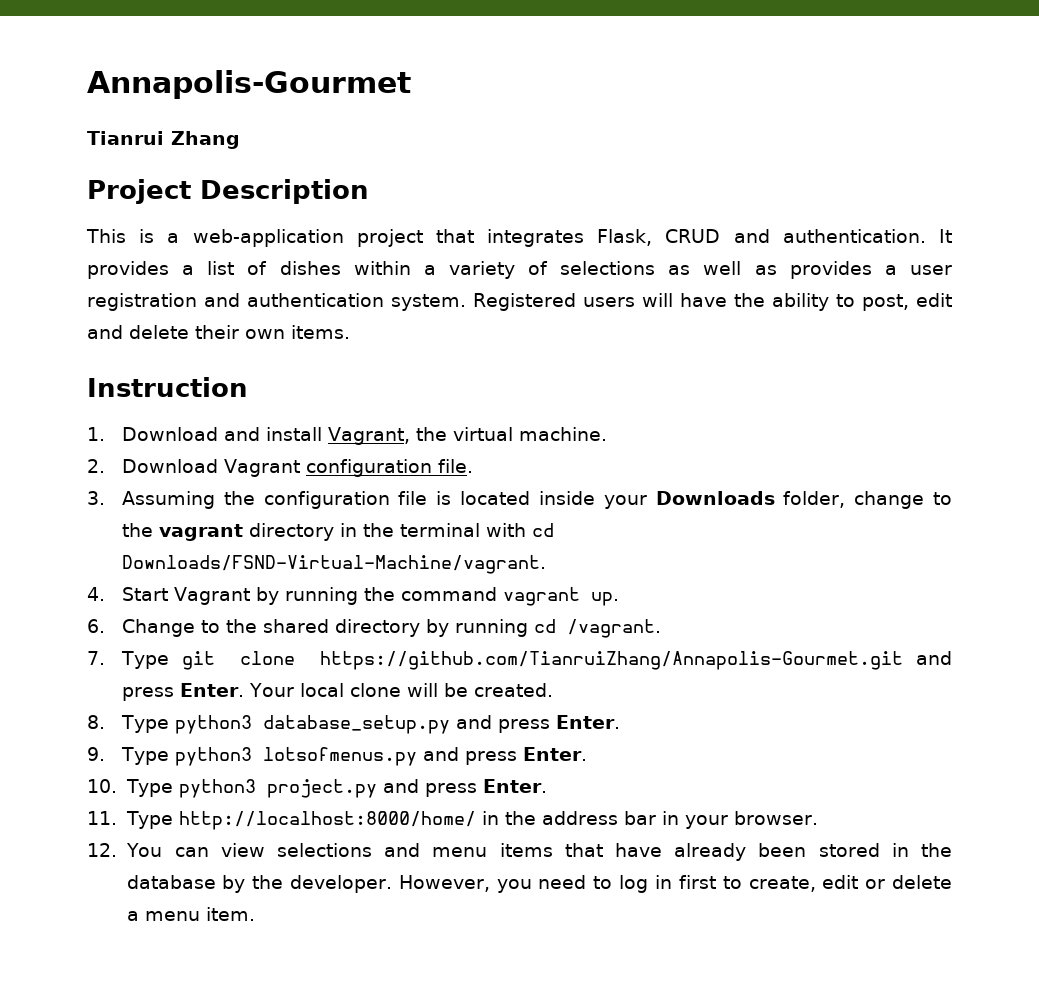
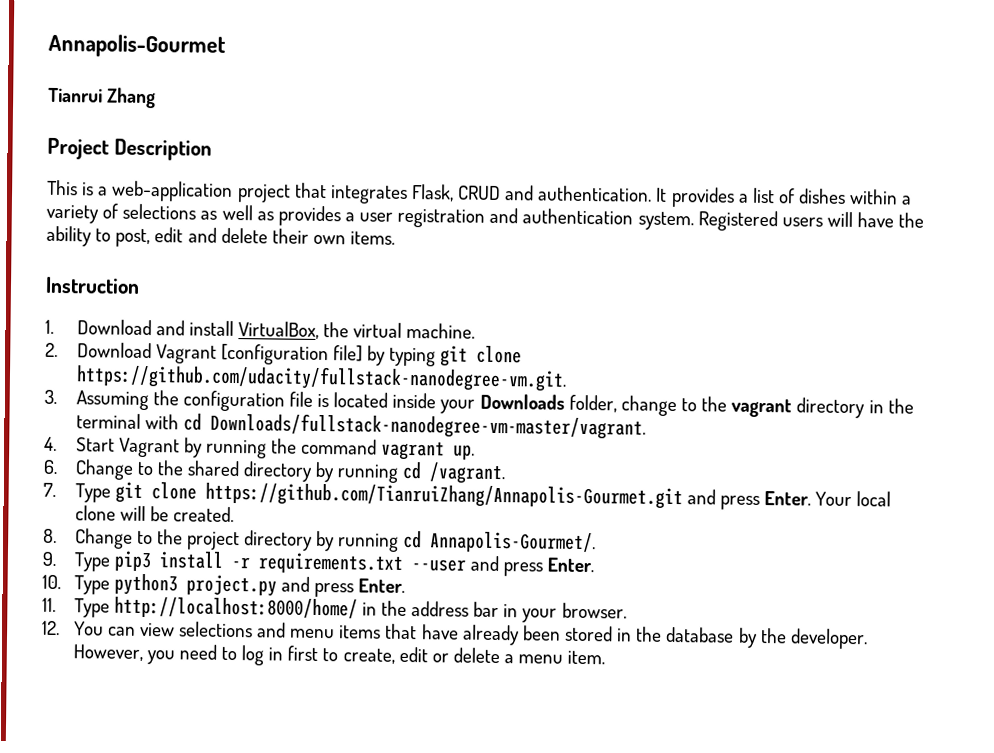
- 1. Download and install Vagrant, the virtual machine.
+ 1. Download and install VirtualBox, the virtual machine.
- 2. Download Vagrant configuration file.
+ 2. Download Vagrant [configuration file] by typing git clone https://github.com/udacity/fullstack-nanodegree-vm.git.
- 3. Assuming the configuration file is located inside your Downloads folder, change to the vagrant directory in the terminal with cd Downloads/FSND-Virtual-Machine/vagrant.
+ 3. Assuming the configuration file is located inside your Downloads folder, change to the vagrant directory in the terminal with cd Downloads/fullstack-nanodegree-vm-master/vagrant.
- 8. Type python3 database_setup.py and press Enter.
- 9. Type python3 lotsofmenus.py and press Enter.
+ 8. Change to the project directory by running cd Annapolis-Gourmet/.
+ 9. Type pip3 install -r requirements.txt --user and press Enter.

